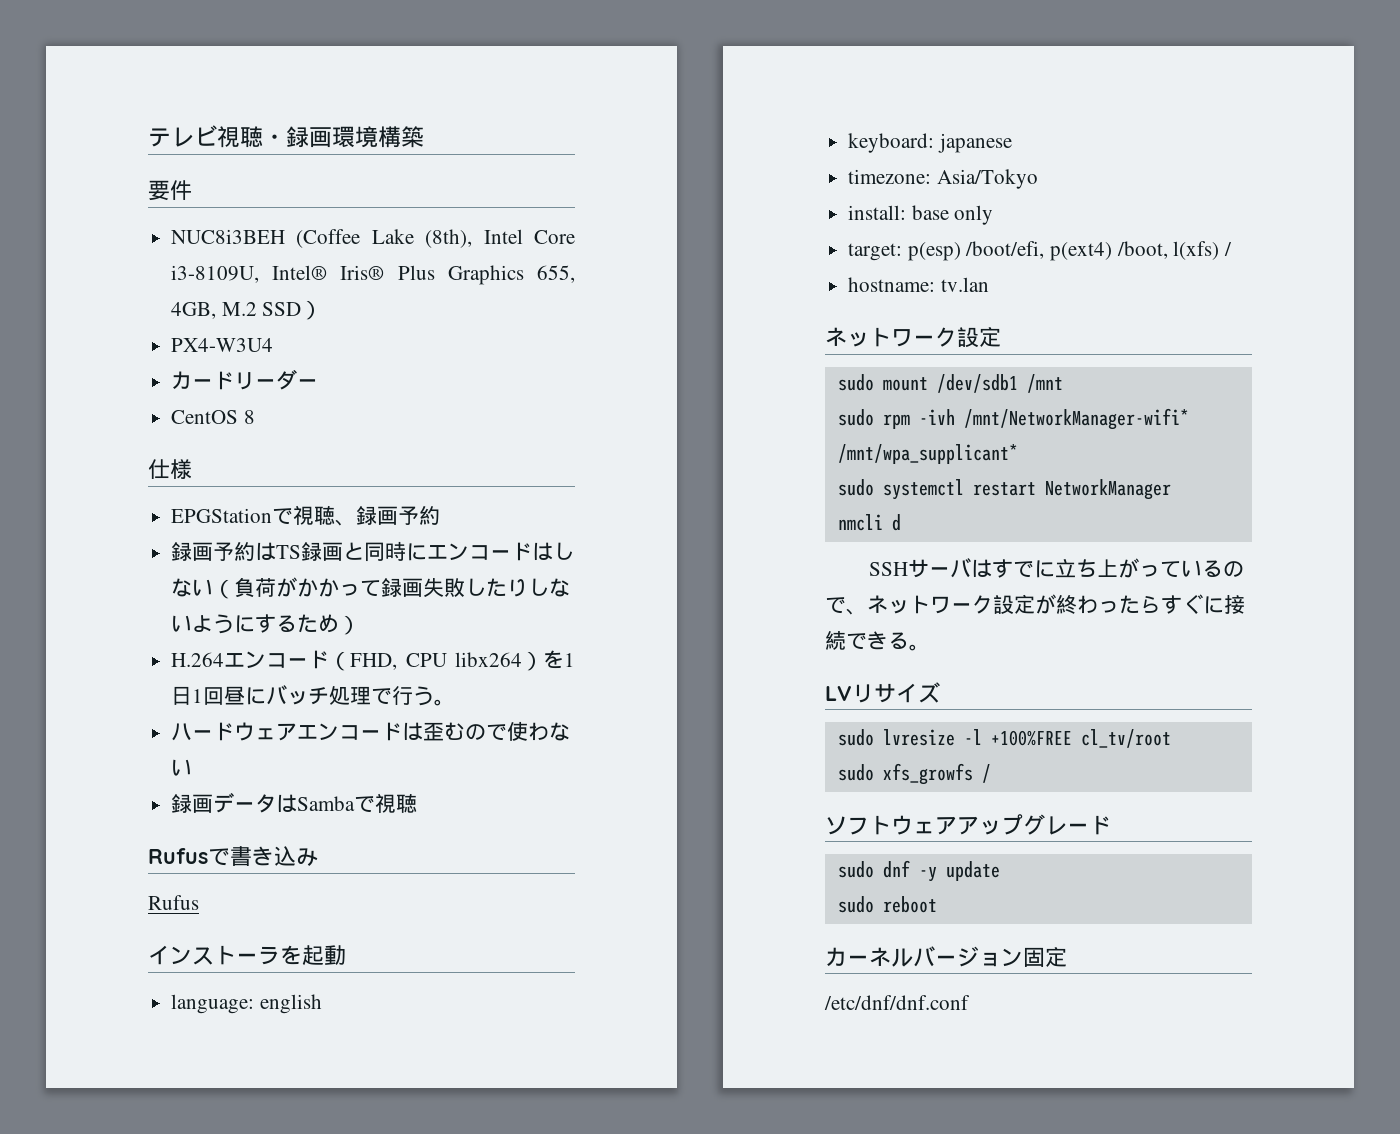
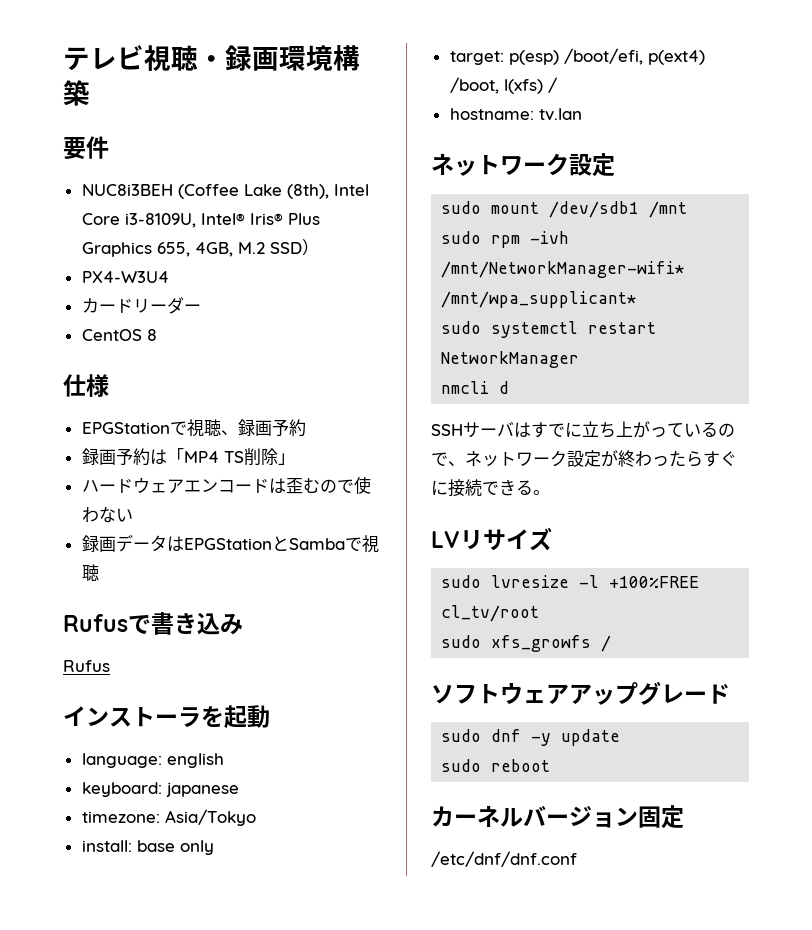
- 録画予約はTS録画と同時にエンコードはしない（負荷がかかって録画失敗したりしないようにするため）
- H.264エンコード（FHD, CPU libx264）を1日1回昼にバッチ処理で行う。
+ 録画予約は「MP4 TS削除」
- 録画データはSambaで視聴
+ 録画データはEPGStationとSambaで視聴

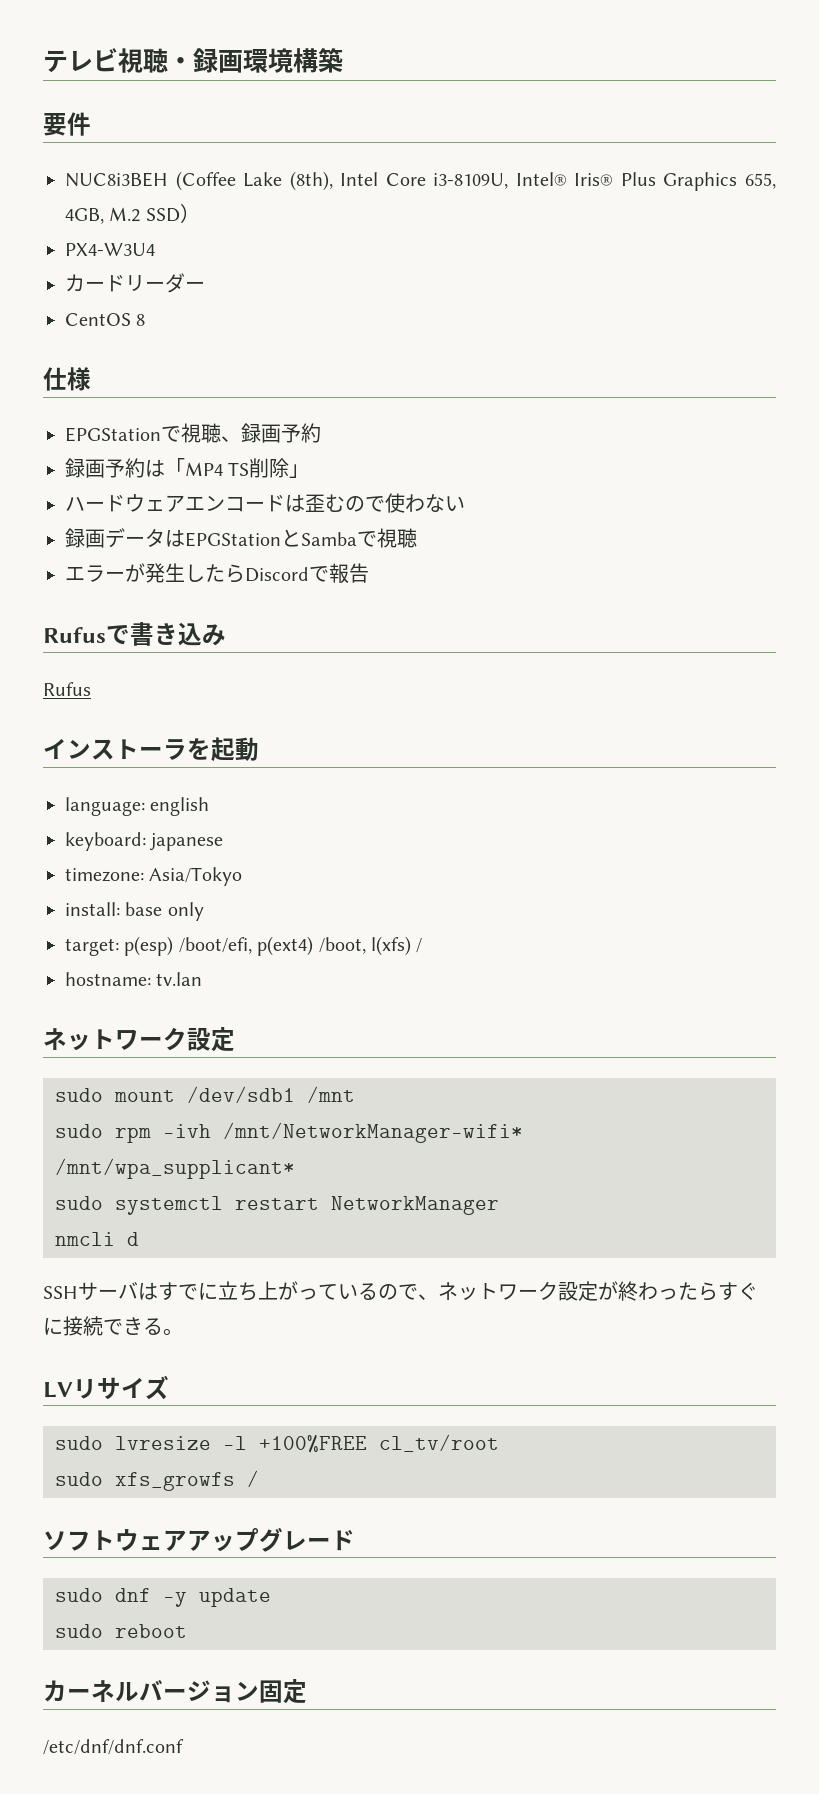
+ エラーが発生したらDiscordで報告

